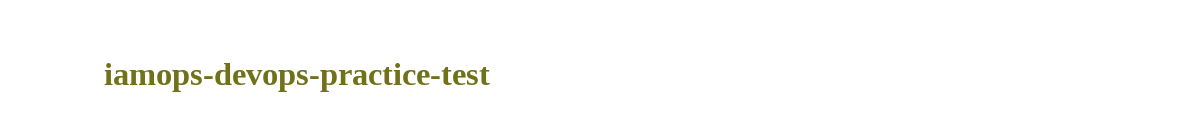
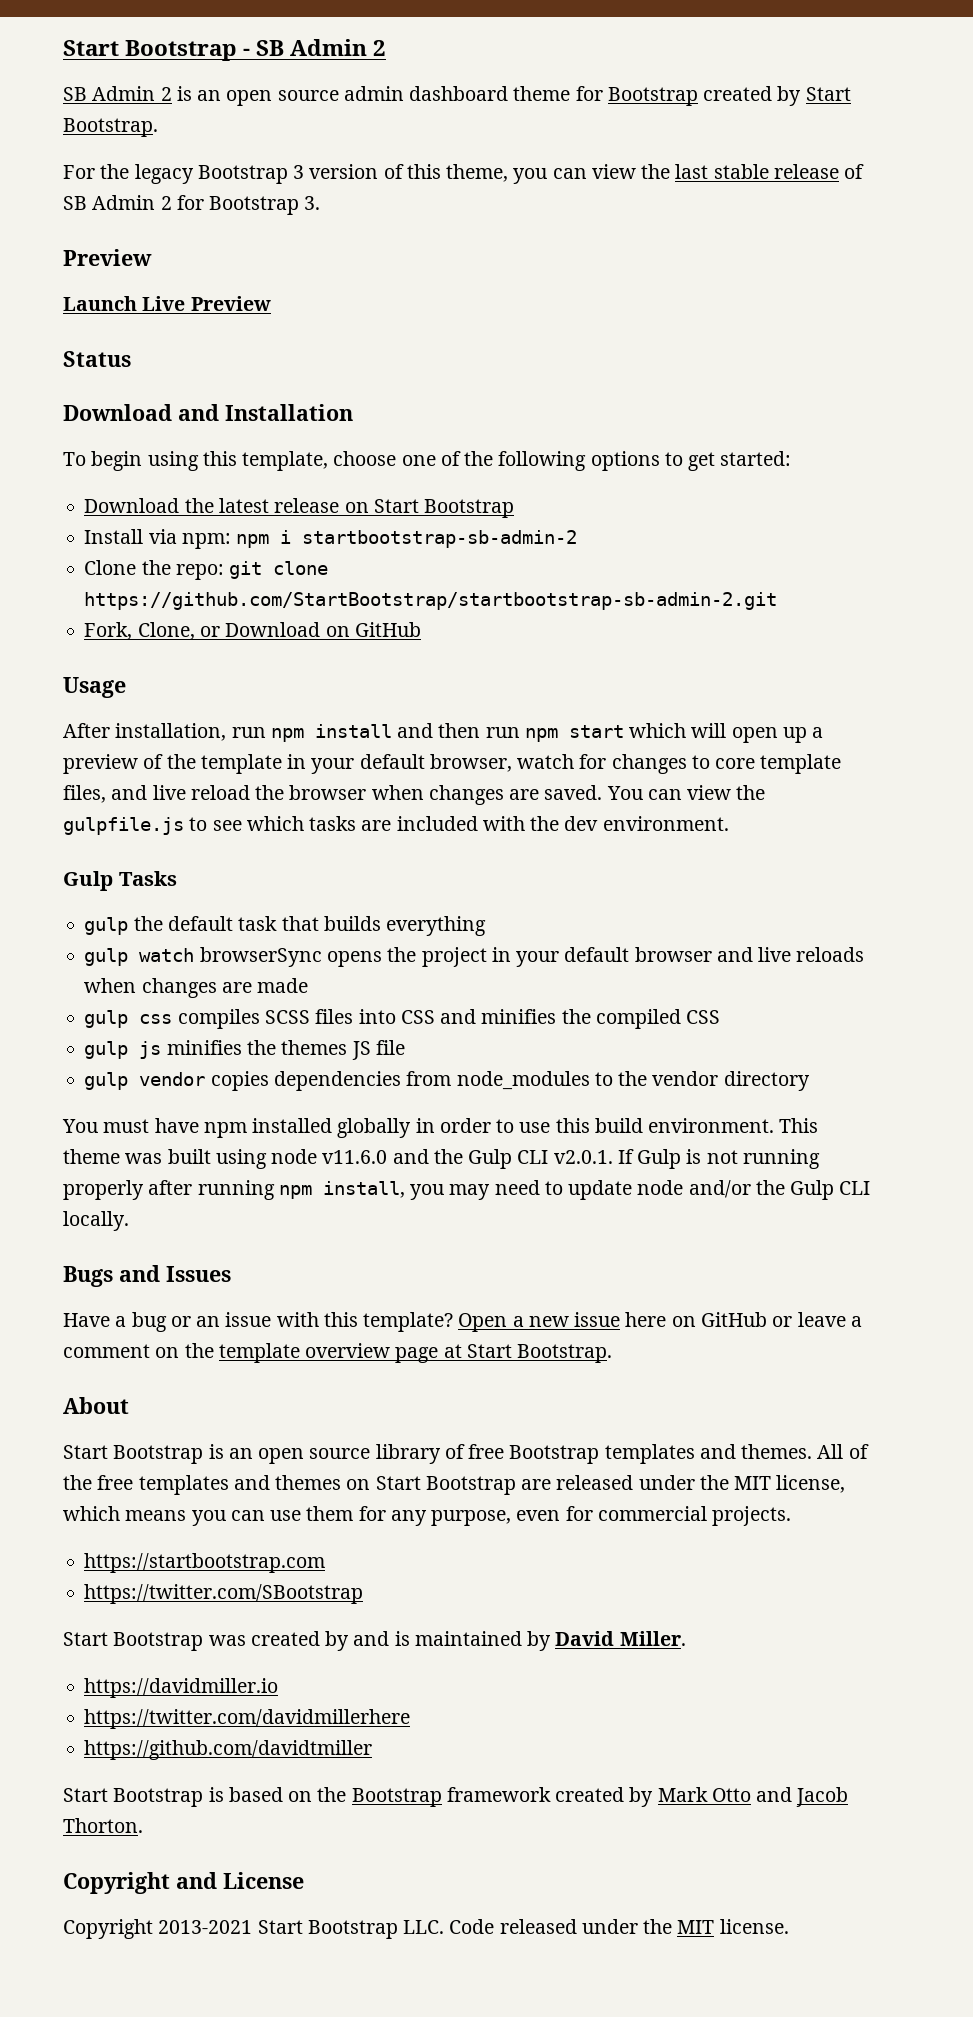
- iamops-devops-practice-test
+ Start Bootstrap - SB Admin 2
+ SB Admin 2 is an open source admin dashboard theme for Bootstrap created by Start Bootstrap.
+ For the legacy Bootstrap 3 version of this theme, you can view the last stable release of SB Admin 2 for Bootstrap 3.
+ Preview
+ Launch Live Preview
+ Status
+ Download and Installation
+ To begin using this template, choose one of the following options to get started:
+ Download the latest release on Start Bootstrap
+ Install via npm: npm i startbootstrap-sb-admin-2
+ Clone the repo: git clone https://github.com/StartBootstrap/startbootstrap-sb-admin-2.git
+ Fork, Clone, or Download on GitHub
+ Usage
+ After installation, run npm install and then run npm start which will open up a preview of the template in your default browser, watch for changes to core template files, and live reload the browser when changes are saved. You can view the gulpfile.js to see which tasks are included with the dev environment.
+ Gulp Tasks
+ gulp the default task that builds everything
+ gulp watch browserSync opens the project in your default browser and live reloads when changes are made
+ gulp css compiles SCSS files into CSS and minifies the compiled CSS
+ gulp js minifies the themes JS file
+ gulp vendor copies dependencies from node_modules to the vendor directory
+ You must have npm installed globally in order to use this build environment. This theme was built using node v11.6.0 and the Gulp CLI v2.0.1. If Gulp is not running properly after running npm install, you may need to update node and/or the Gulp CLI locally.
+ Bugs and Issues
+ Have a bug or an issue with this template? Open a new issue here on GitHub or leave a comment on the template overview page at Start Bootstrap.
+ About
+ Start Bootstrap is an open source library of free Bootstrap templates and themes. All of the free templates and themes on Start Bootstrap are released under the MIT license, which means you can use them for any purpose, even for commercial projects.
+ https://startbootstrap.com
+ https://twitter.com/SBootstrap
+ Start Bootstrap was created by and is maintained by David Miller.
+ https://davidmiller.io
+ https://twitter.com/davidmillerhere
+ https://github.com/davidtmiller
+ Start Bootstrap is based on the Bootstrap framework created by Mark Otto and Jacob Thorton.
+ Copyright and License
+ Copyright 2013-2021 Start Bootstrap LLC. Code released under the MIT license.

